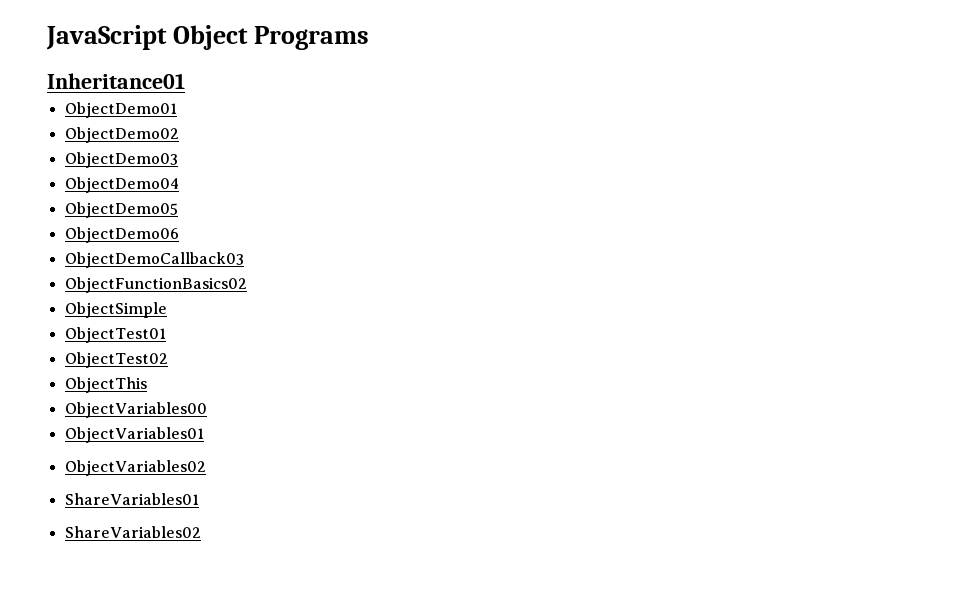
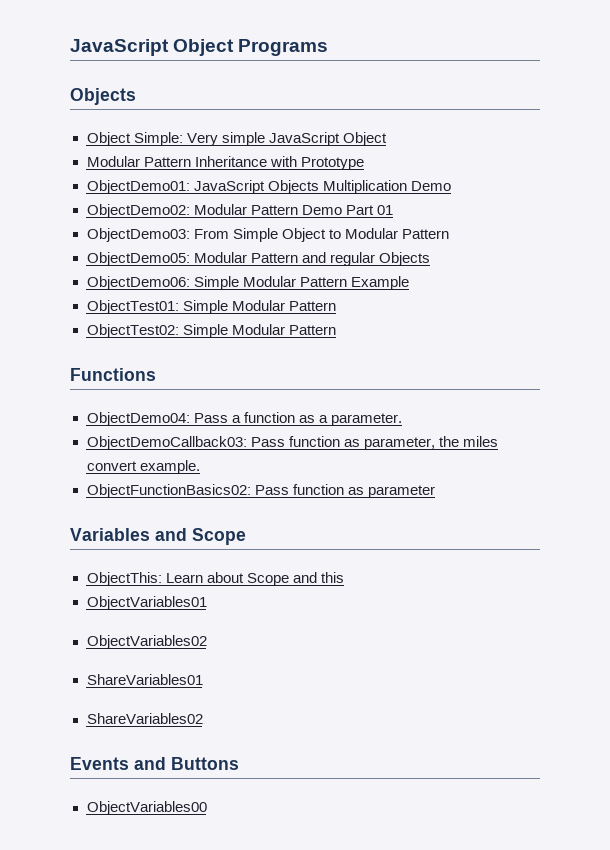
  JavaScript Object Programs
- Inheritance01
- ObjectDemo01
- ObjectDemo02
- ObjectDemo03
- ObjectDemo04
- ObjectDemo05
- ObjectDemo06
- ObjectDemoCallback03
- ObjectFunctionBasics02
- ObjectSimple
- ObjectTest01
- ObjectTest02
- ObjectThis
- ObjectVariables00
+ Objects
+ Object Simple: Very simple JavaScript Object
+ Modular Pattern Inheritance with Prototype
+ ObjectDemo01: JavaScript Objects Multiplication Demo
+ ObjectDemo02: Modular Pattern Demo Part 01
+ ObjectDemo03: From Simple Object to Modular Pattern
+ ObjectDemo05: Modular Pattern and regular Objects
+ ObjectDemo06: Simple Modular Pattern Example
+ ObjectTest01: Simple Modular Pattern
+ ObjectTest02: Simple Modular Pattern
+ Functions
+ ObjectDemo04: Pass a function as a parameter.
+ ObjectDemoCallback03: Pass function as parameter, the miles convert example.
+ ObjectFunctionBasics02: Pass function as parameter
+ Variables and Scope
+ ObjectThis: Learn about Scope and this
+ Events and Buttons
+ ObjectVariables00

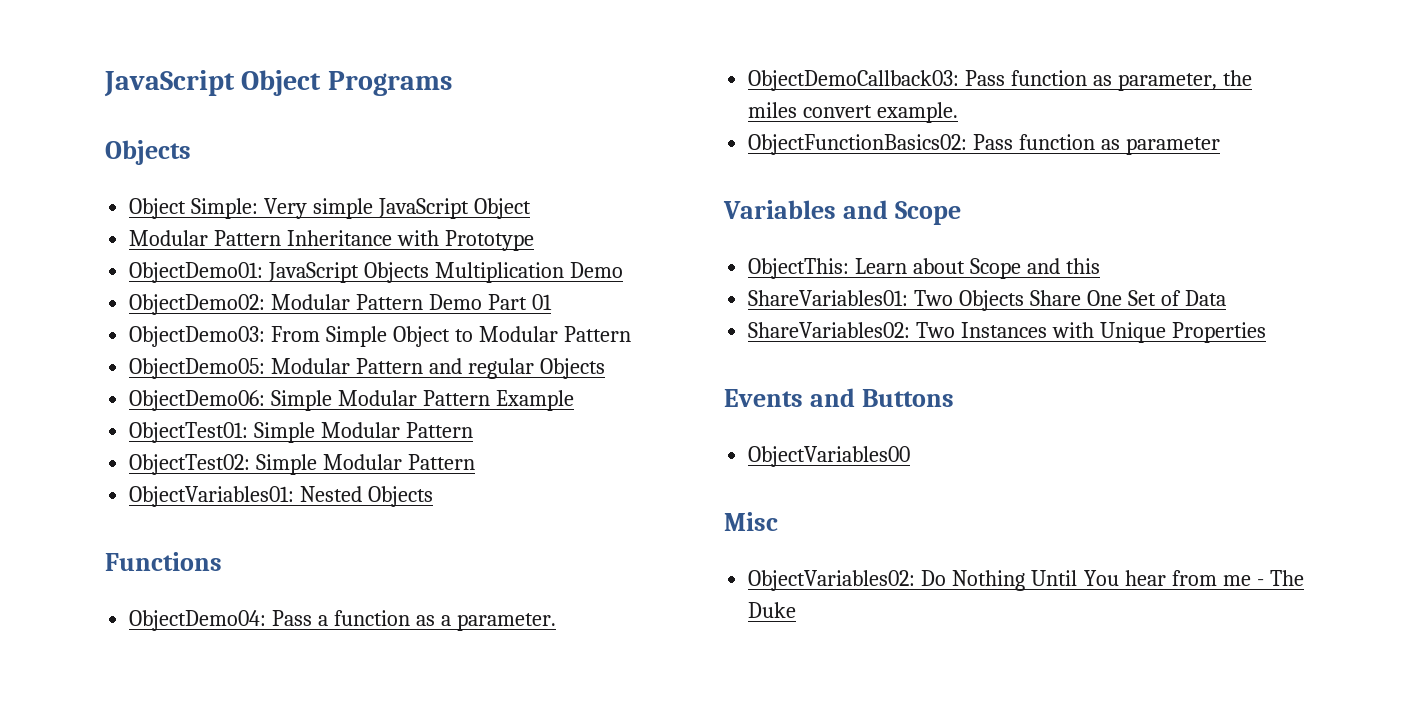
+ ObjectVariables01: Nested Objects
- ObjectVariables01
- ObjectVariables02
- ShareVariables01
- ShareVariables02
+ ShareVariables01: Two Objects Share One Set of Data
+ ShareVariables02: Two Instances with Unique Properties
  Events and Buttons
  ObjectVariables00
+ Misc
+ ObjectVariables02: Do Nothing Until You hear from me - The Duke

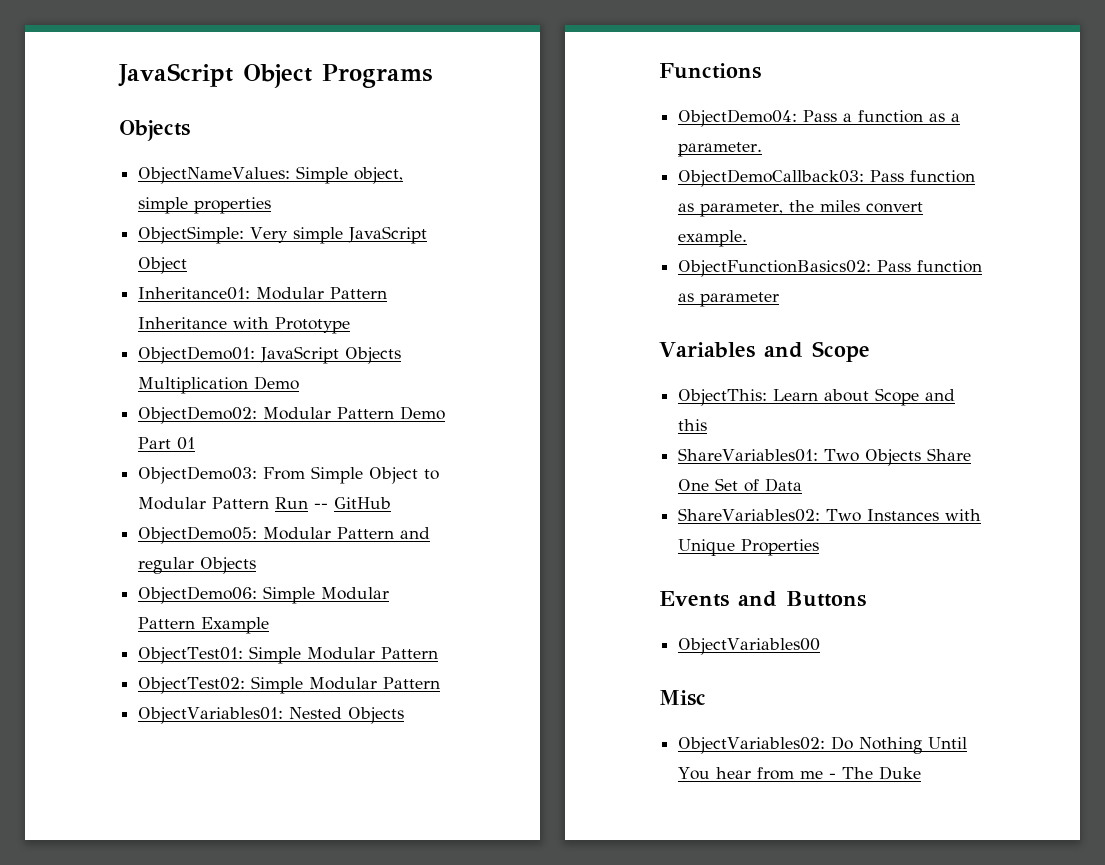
- Object Simple: Very simple JavaScript Object
+ ObjectNameValues: Simple object, simple properties
+ ObjectSimple: Very simple JavaScript Object
- Modular Pattern Inheritance with Prototype
+ Inheritance01: Modular Pattern Inheritance with Prototype
- ObjectDemo03: From Simple Object to Modular Pattern
+ ObjectDemo03: From Simple Object to Modular Pattern Run -- GitHub

